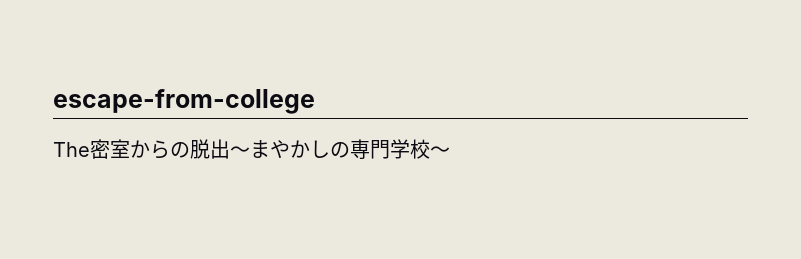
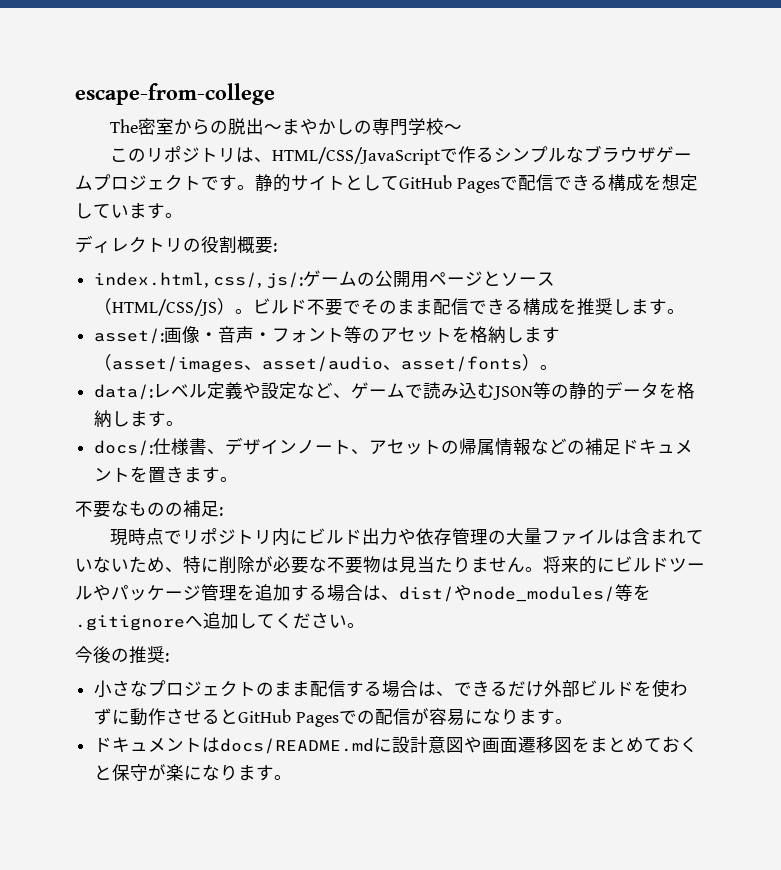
+ このリポジトリは、HTML/CSS/JavaScriptで作るシンプルなブラウザゲームプロジェクトです。静的サイトとしてGitHub Pagesで配信できる構成を想定しています。
+ ディレクトリの役割概要:
+ index.html, css/, js/:ゲームの公開用ページとソース（HTML/CSS/JS）。ビルド不要でそのまま配信できる構成を推奨します。
+ asset/:画像・音声・フォント等のアセットを格納します（asset/images、asset/audio、asset/fonts）。
+ data/:レベル定義や設定など、ゲームで読み込むJSON等の静的データを格納します。
+ docs/:仕様書、デザインノート、アセットの帰属情報などの補足ドキュメントを置きます。
+ 不要なものの補足:
+ 現時点でリポジトリ内にビルド出力や依存管理の大量ファイルは含まれていないため、特に削除が必要な不要物は見当たりません。将来的にビルドツールやパッケージ管理を追加する場合は、dist/やnode_modules/等を.gitignoreへ追加してください。
+ 今後の推奨:
+ 小さなプロジェクトのまま配信する場合は、できるだけ外部ビルドを使わずに動作させるとGitHub Pagesでの配信が容易になります。
+ ドキュメントはdocs/README.mdに設計意図や画面遷移図をまとめておくと保守が楽になります。

